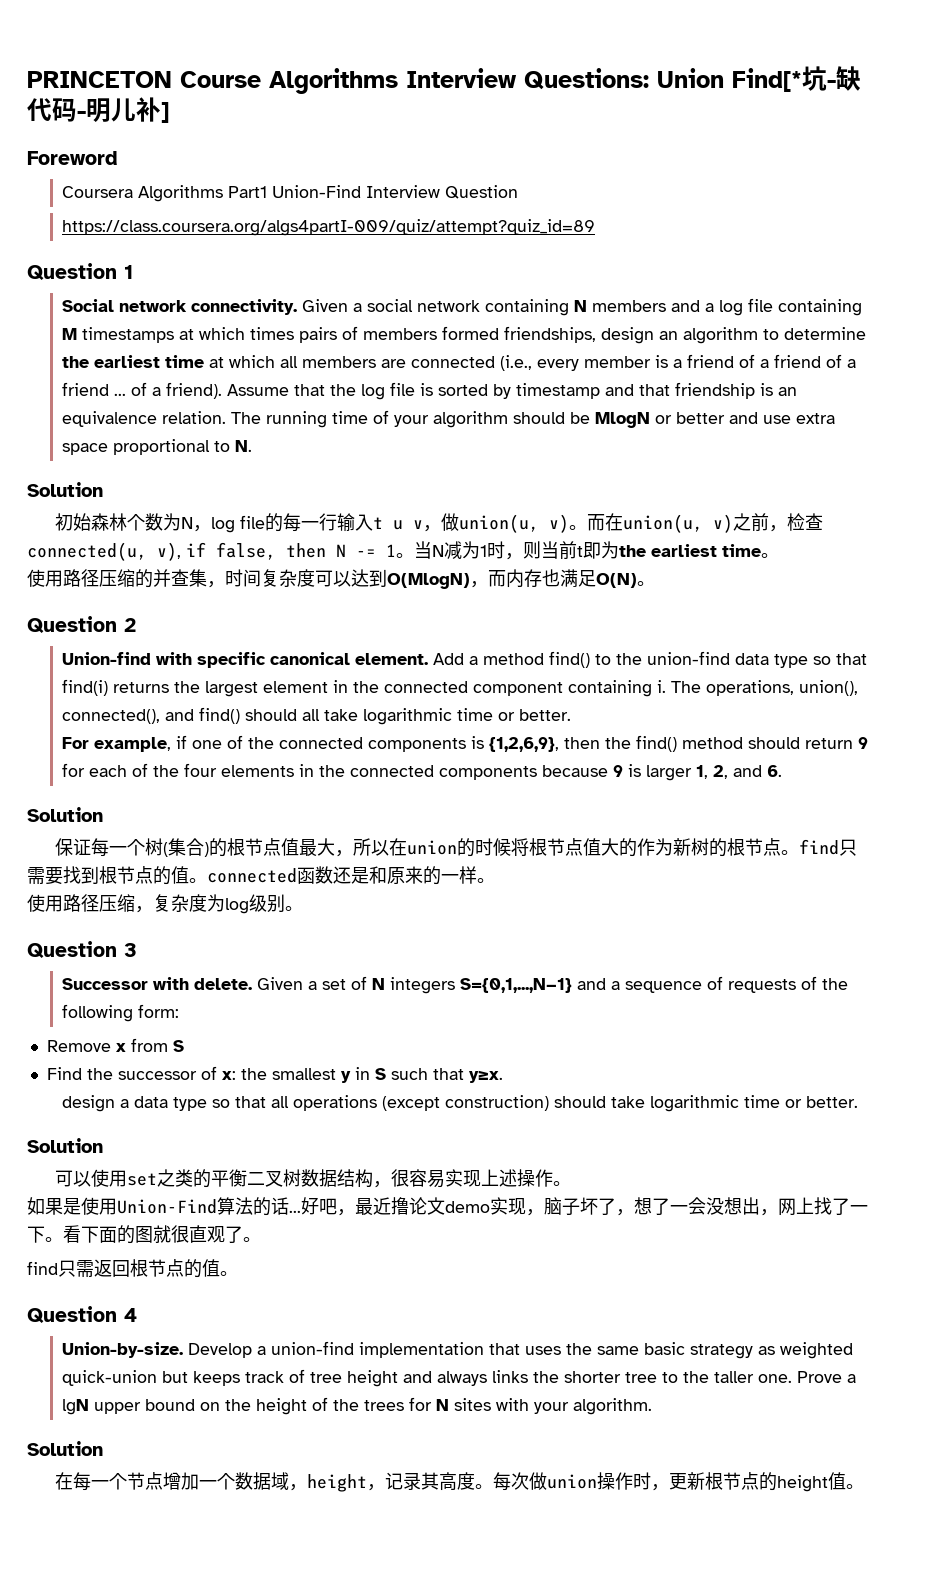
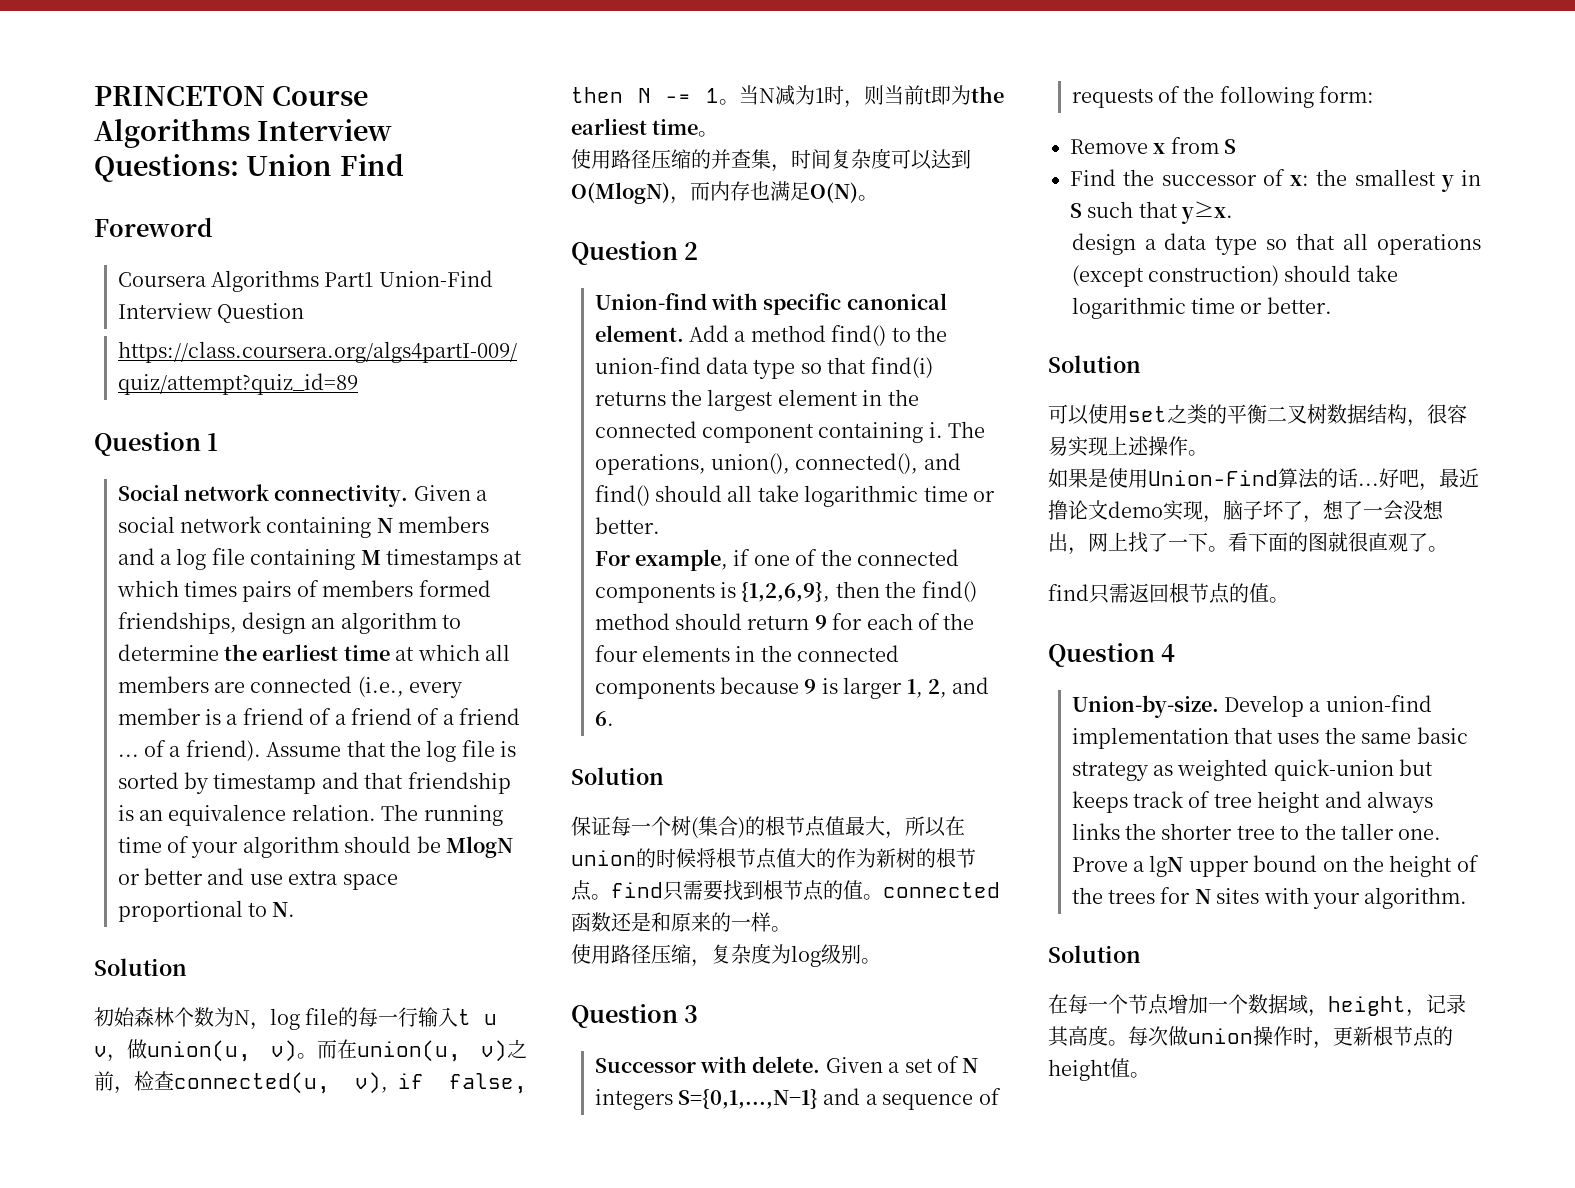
- PRINCETON Course Algorithms Interview Questions: Union Find[*坑-缺代码-明儿补]
+ PRINCETON Course Algorithms Interview Questions: Union Find

